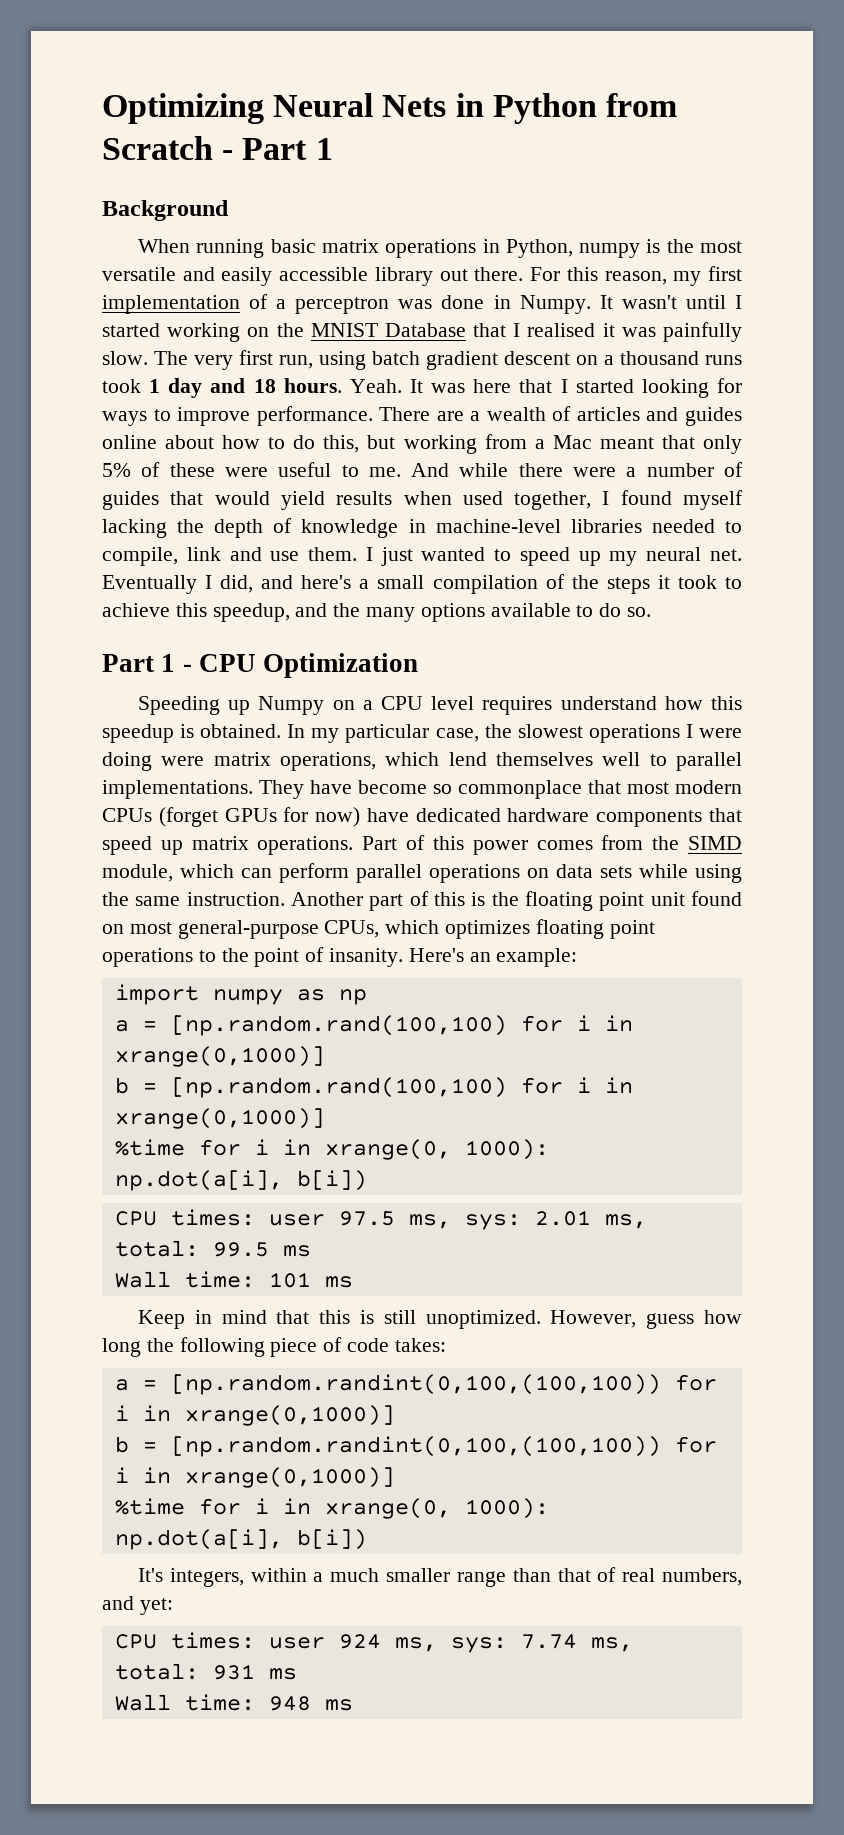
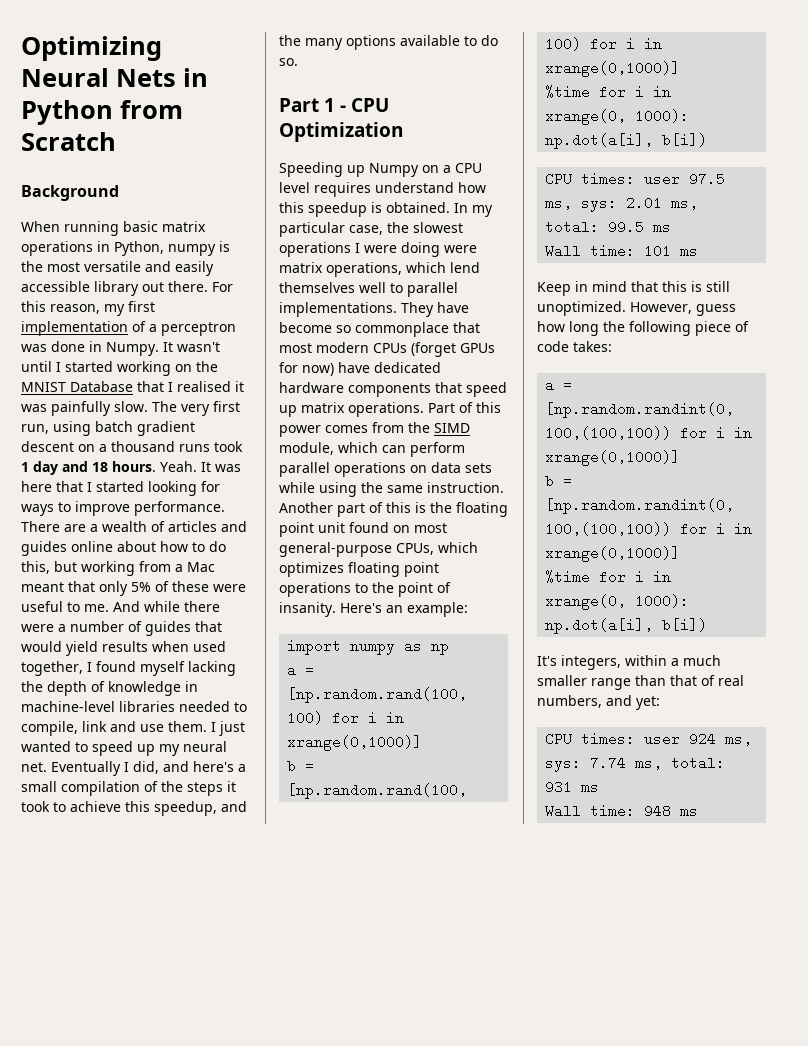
- Optimizing Neural Nets in Python from Scratch - Part 1
+ Optimizing Neural Nets in Python from Scratch

